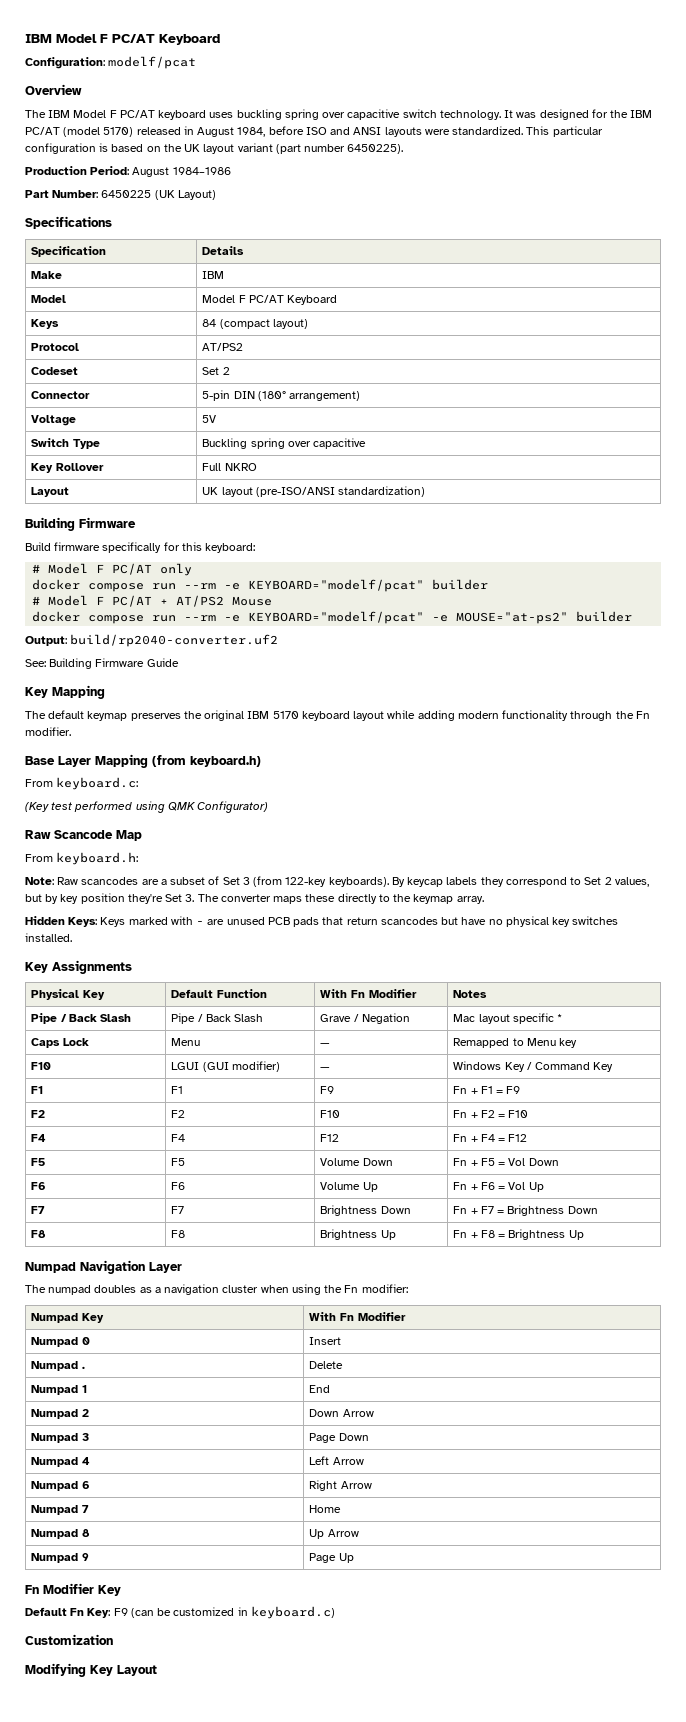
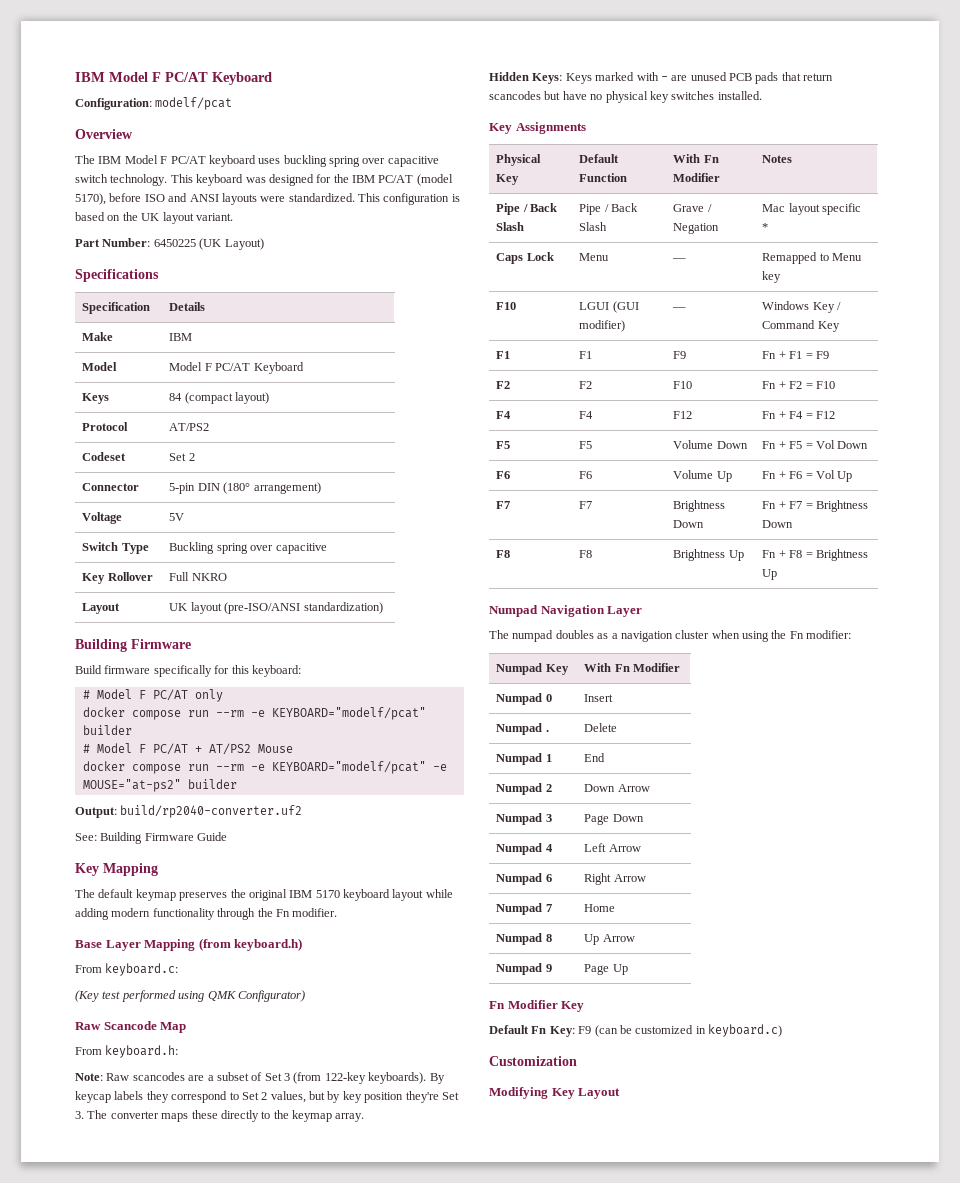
- It was designed for the IBM PC/AT (model 5170) released in August 1984, before ISO and ANSI layouts were standardized.
+ This keyboard was designed for the IBM PC/AT (model 5170), before ISO and ANSI layouts were standardized.
- This particular configuration is based on the UK layout variant (part number 6450225).
- Production Period: August 1984–1986
+ This configuration is based on the UK layout variant.

